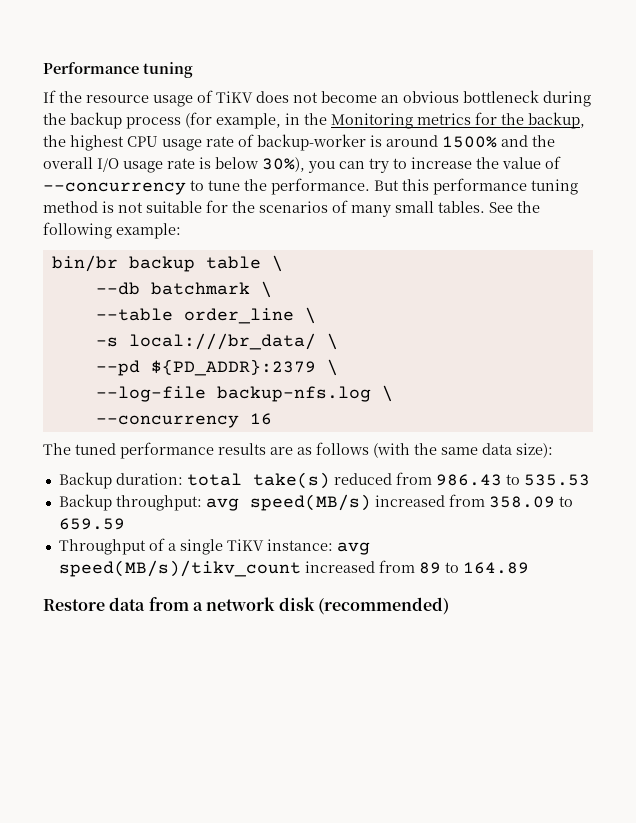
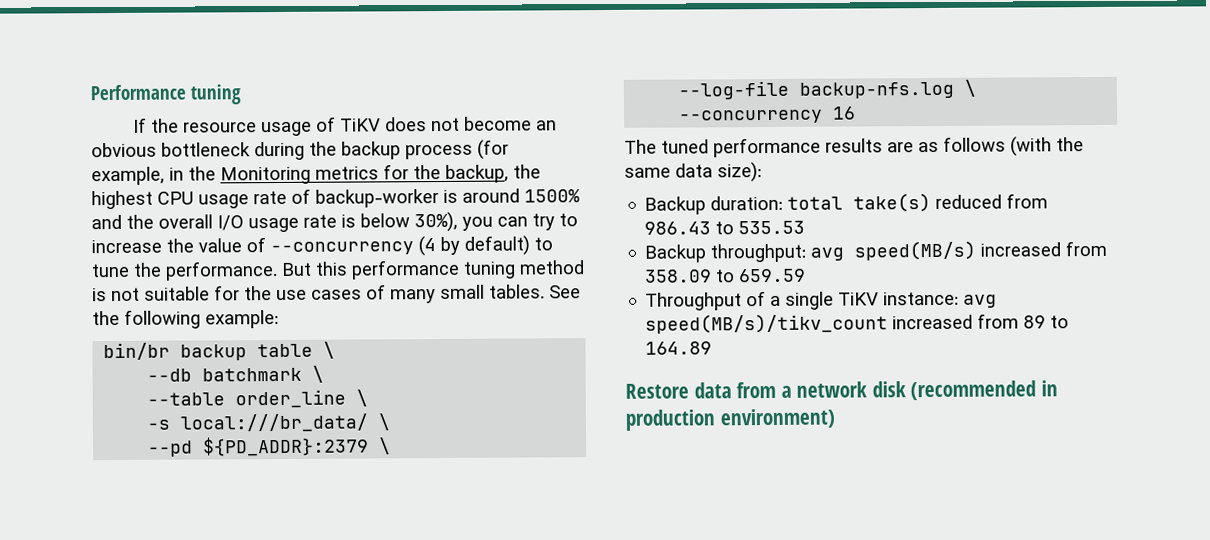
- If the resource usage of TiKV does not become an obvious bottleneck during the backup process (for example, in the Monitoring metrics for the backup, the highest CPU usage rate of backup-worker is around 1500% and the overall I/O usage rate is below 30%), you can try to increase the value of --concurrency to tune the performance.
+ If the resource usage of TiKV does not become an obvious bottleneck during the backup process (for example, in the Monitoring metrics for the backup, the highest CPU usage rate of backup-worker is around 1500% and the overall I/O usage rate is below 30%), you can try to increase the value of --concurrency (4 by default) to tune the performance.
- But this performance tuning method is not suitable for the scenarios of many small tables.
+ But this performance tuning method is not suitable for the use cases of many small tables.
- Restore data from a network disk (recommended)
+ Restore data from a network disk (recommended in production environment)

